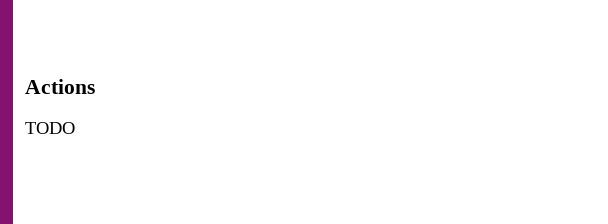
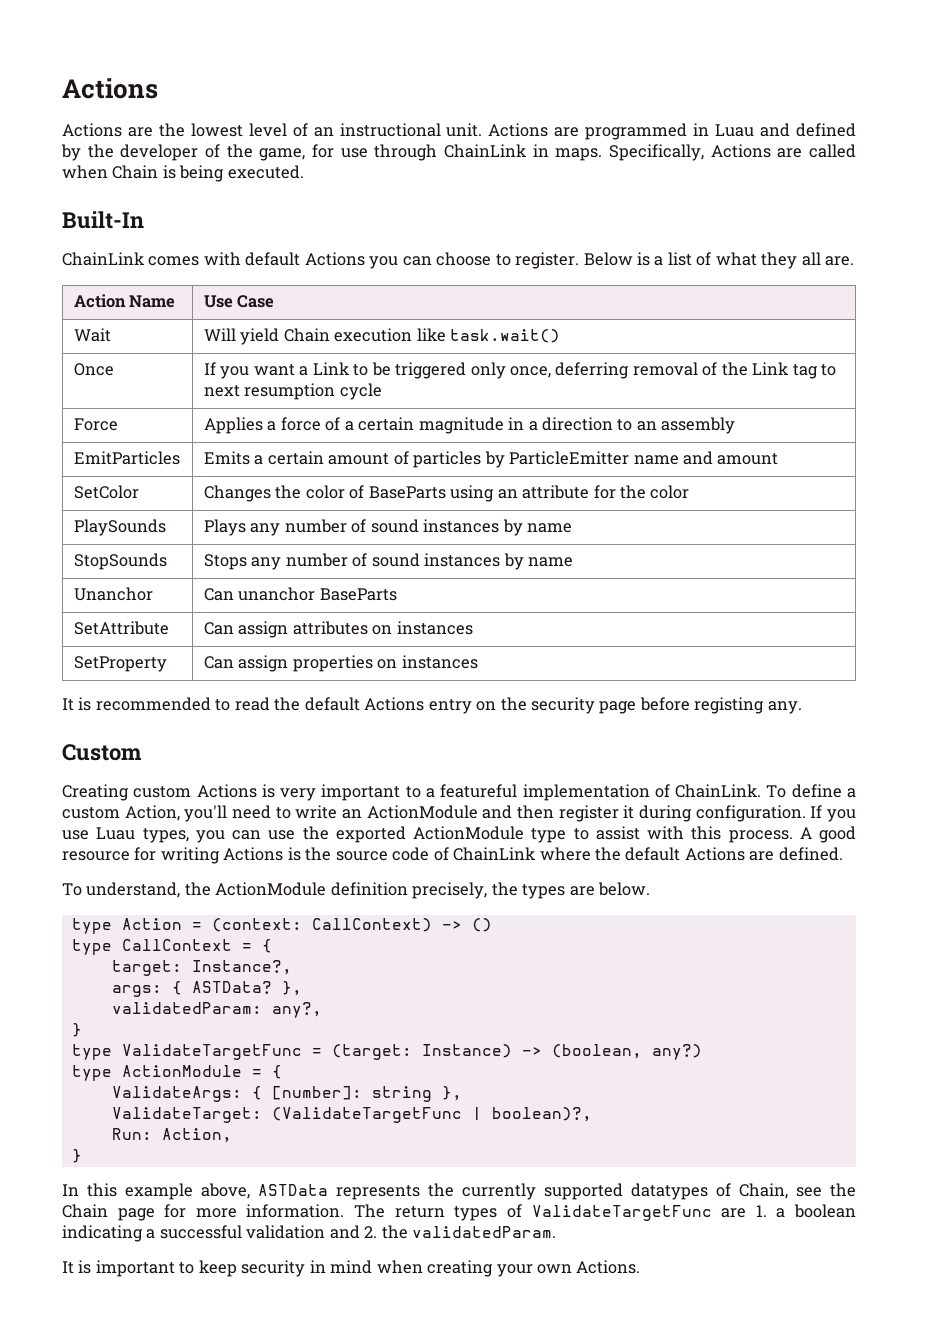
- TODO
+ Actions are the lowest level of an instructional unit. Actions are programmed in Luau and defined by the developer of the game, for use through ChainLink in maps. Specifically, Actions are called when Chain is being executed.
+ Built-In
+ ChainLink comes with default Actions you can choose to register. Below is a list of what they all are.
+ Action Name | Use Case
+ Wait | Will yield Chain execution like task.wait()
+ Once | If you want a Link to be triggered only once, deferring removal of the Link tag to next resumption cycle
+ Force | Applies a force of a certain magnitude in a direction to an assembly
+ EmitParticles | Emits a certain amount of particles by ParticleEmitter name and amount
+ SetColor | Changes the color of BaseParts using an attribute for the color
+ PlaySounds | Plays any number of sound instances by name
+ StopSounds | Stops any number of sound instances by name
+ Unanchor | Can unanchor BaseParts
+ SetAttribute | Can assign attributes on instances
+ SetProperty | Can assign properties on instances
+ It is recommended to read the default Actions entry on the security page before registing any.
+ Custom
+ Creating custom Actions is very important to a featureful implementation of ChainLink. To define a custom Action, you'll need to write an ActionModule and then register it during configuration. If you use Luau types, you can use the exported ActionModule type to assist with this process. A good resource for writing Actions is the source code of ChainLink where the default Actions are defined.
+ To understand, the ActionModule definition precisely, the types are below.
+ type Action = (context: CallContext) -> ()
+ type CallContext = {
+ target: Instance?,
+ args: { ASTData? },
+ validatedParam: any?,
+ }
+ type ValidateTargetFunc = (target: Instance) -> (boolean, any?)
+ type ActionModule = {
+ ValidateArgs: { [number]: string },
+ ValidateTarget: (ValidateTargetFunc | boolean)?,
+ Run: Action,
+ }
+ In this example above, ASTData represents the currently supported datatypes of Chain, see the Chain page for more information. The return types of ValidateTargetFunc are 1. a boolean indicating a successful validation and 2. the validatedParam.
+ It is important to keep security in mind when creating your own Actions.

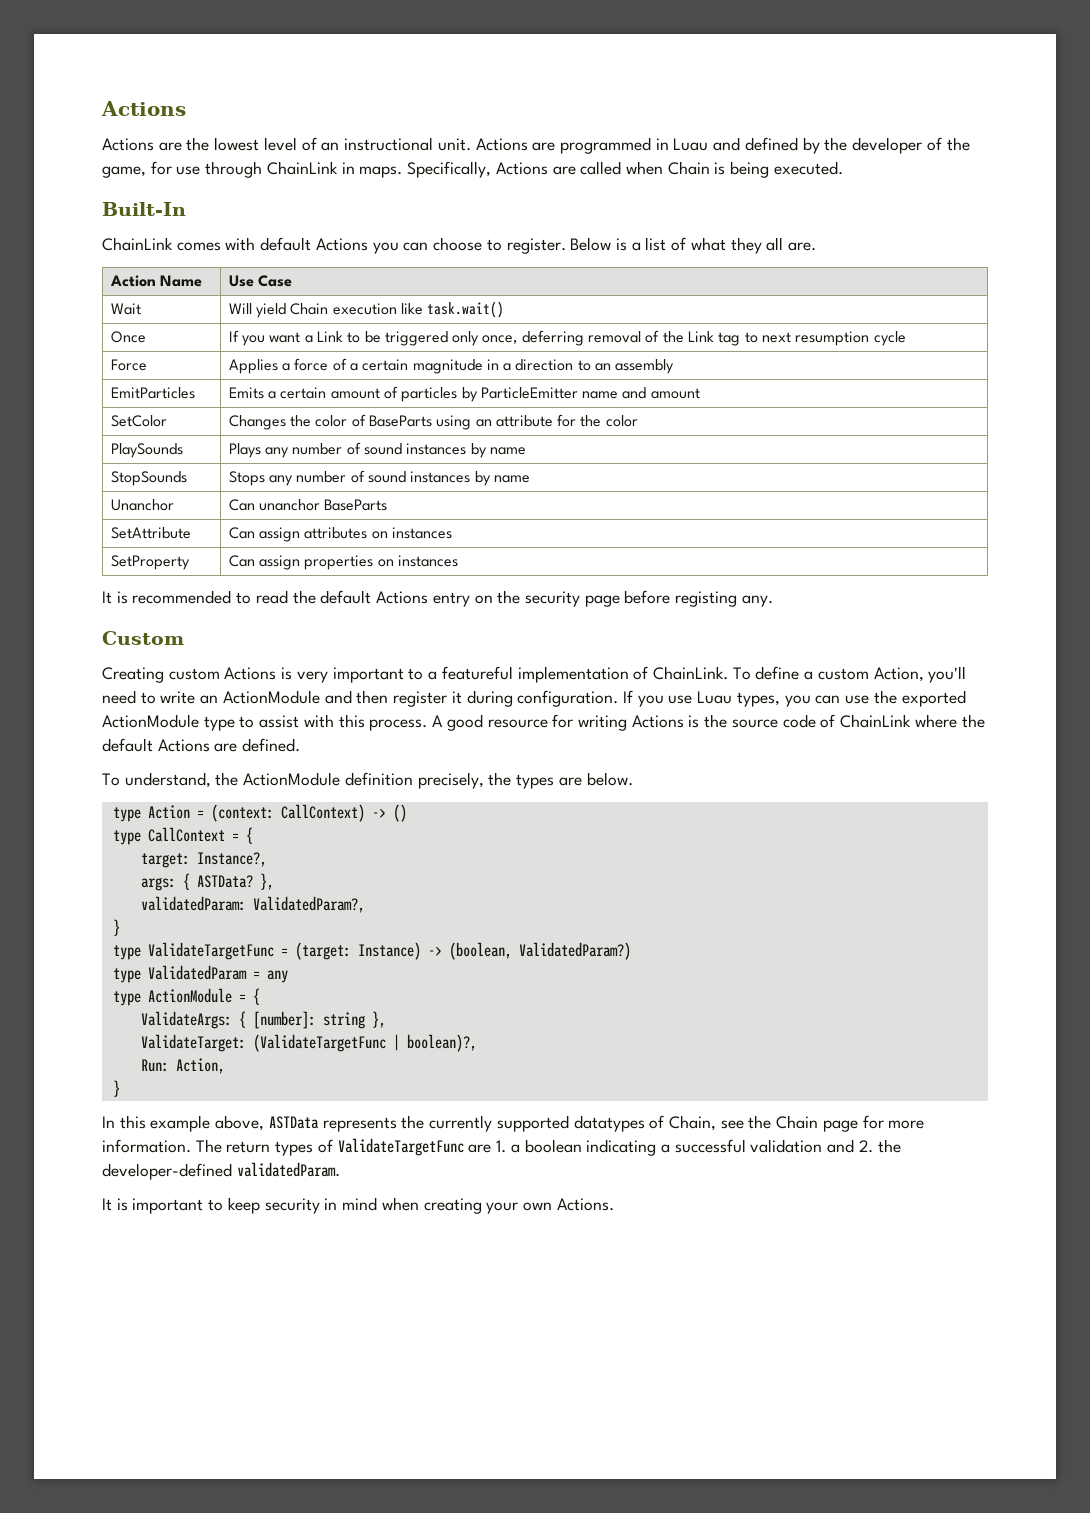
- validatedParam: any?,
+ validatedParam: ValidatedParam?,
- type ValidateTargetFunc = (target: Instance) -> (boolean, any?)
+ type ValidateTargetFunc = (target: Instance) -> (boolean, ValidatedParam?)
+ type ValidatedParam = any
- The return types of ValidateTargetFunc are 1. a boolean indicating a successful validation and 2. the validatedParam.
+ The return types of ValidateTargetFunc are 1. a boolean indicating a successful validation and 2. the developer-defined validatedParam.

